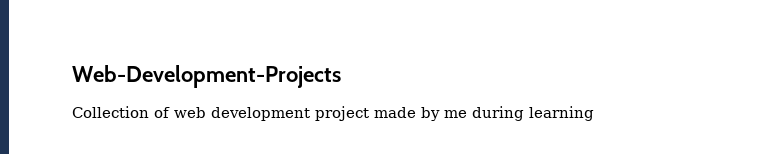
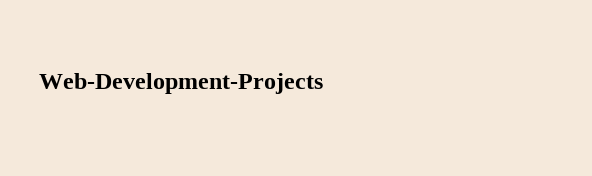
- Collection of web development project made by me during learning

